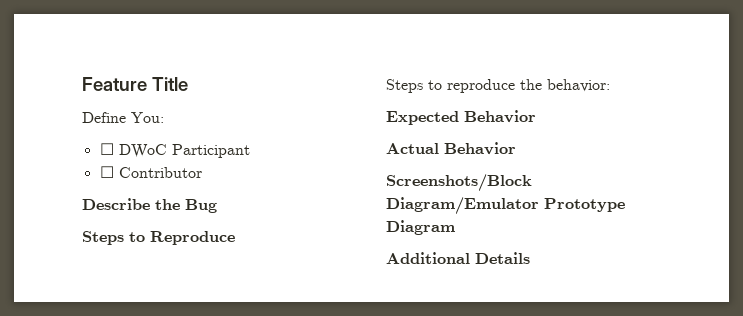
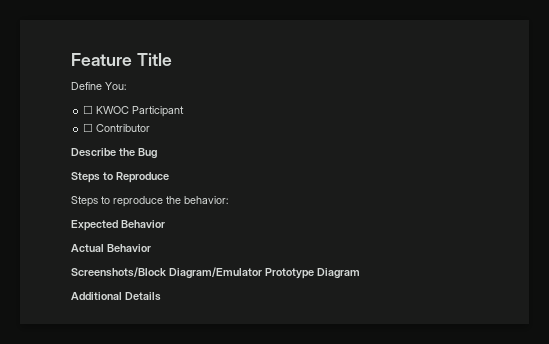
- ☐ DWoC Participant
+ ☐ KWOC Participant

